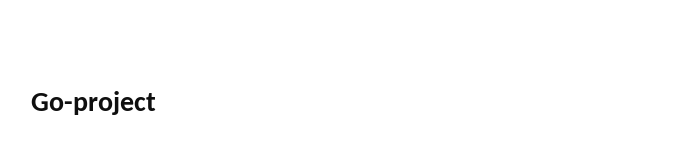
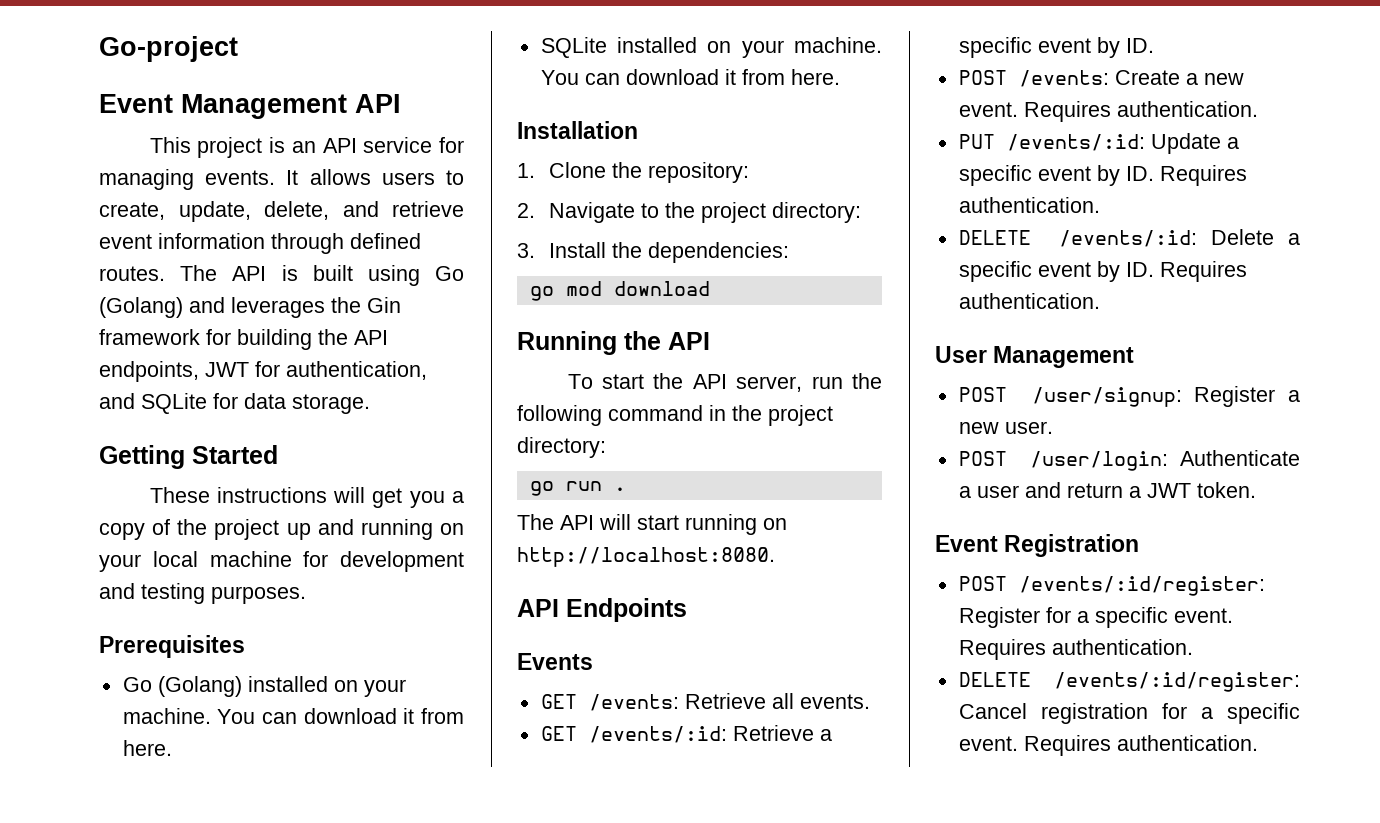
+ Event Management API
+ This project is an API service for managing events. It allows users to create, update, delete, and retrieve event information through defined routes. The API is built using Go (Golang) and leverages the Gin framework for building the API endpoints, JWT for authentication, and SQLite for data storage.
+ Getting Started
+ These instructions will get you a copy of the project up and running on your local machine for development and testing purposes.
+ Prerequisites
+ Go (Golang) installed on your machine. You can download it from here.
+ SQLite installed on your machine. You can download it from here.
+ Installation
+ 1. Clone the repository:
+ 2. Navigate to the project directory:
+ 3. Install the dependencies:
+ go mod download
+ Running the API
+ To start the API server, run the following command in the project directory:
+ go run .
+ The API will start running on http://localhost:8080.
+ API Endpoints
+ Events
+ GET /events: Retrieve all events.
+ GET /events/:id: Retrieve a specific event by ID.
+ POST /events: Create a new event. Requires authentication.
+ PUT /events/:id: Update a specific event by ID. Requires authentication.
+ DELETE /events/:id: Delete a specific event by ID. Requires authentication.
+ User Management
+ POST /user/signup: Register a new user.
+ POST /user/login: Authenticate a user and return a JWT token.
+ Event Registration
+ POST /events/:id/register: Register for a specific event. Requires authentication.
+ DELETE /events/:id/register: Cancel registration for a specific event. Requires authentication.

